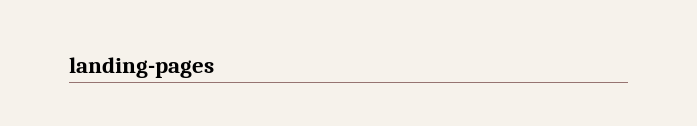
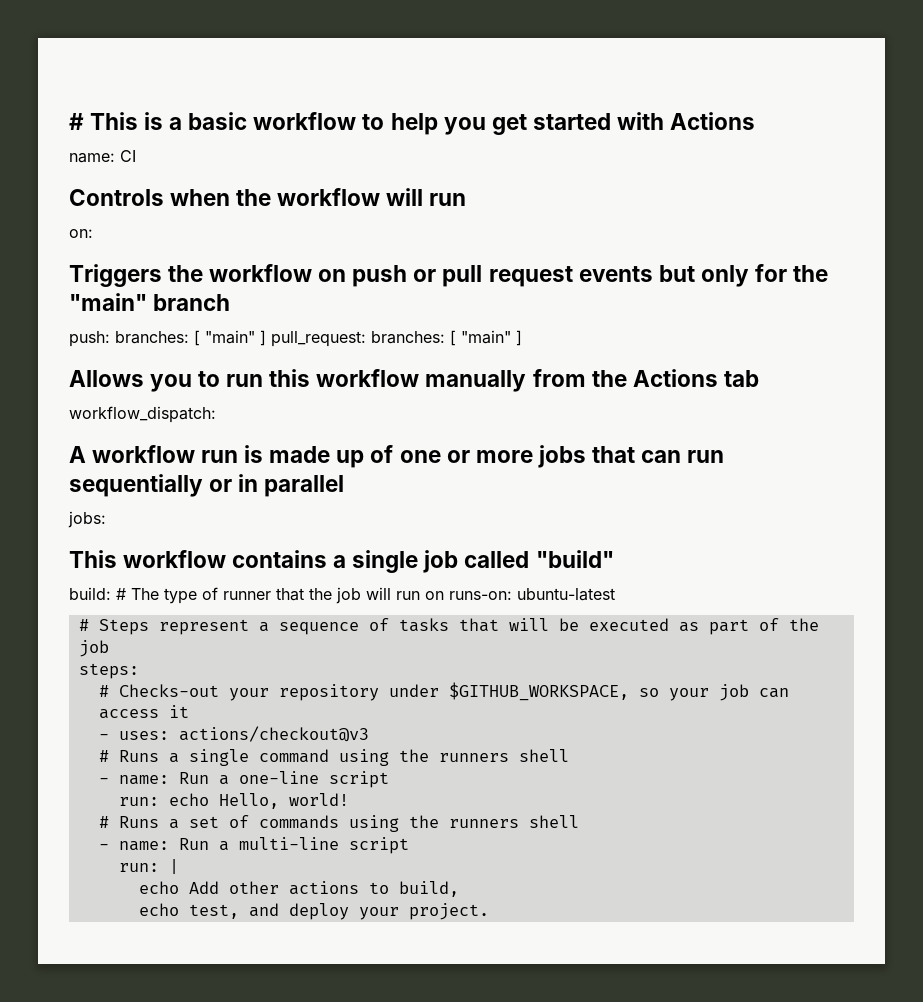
- landing-pages
+ # This is a basic workflow to help you get started with Actions
+ name: CI
+ Controls when the workflow will run
+ on:
+ Triggers the workflow on push or pull request events but only for the "main" branch
+ push: branches: [ "main" ] pull_request: branches: [ "main" ]
+ Allows you to run this workflow manually from the Actions tab
+ workflow_dispatch:
+ A workflow run is made up of one or more jobs that can run sequentially or in parallel
+ jobs:
+ This workflow contains a single job called "build"
+ build: # The type of runner that the job will run on runs-on: ubuntu-latest
+ # Steps represent a sequence of tasks that will be executed as part of the job
+ steps:
+ # Checks-out your repository under $GITHUB_WORKSPACE, so your job can access it
+ - uses: actions/checkout@v3
+ # Runs a single command using the runners shell
+ - name: Run a one-line script
+ run: echo Hello, world!
+ # Runs a set of commands using the runners shell
+ - name: Run a multi-line script
+ run: |
+ echo Add other actions to build,
+ echo test, and deploy your project.

